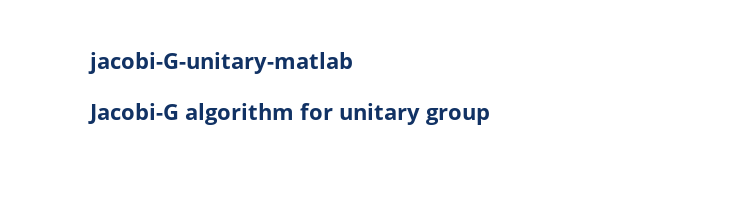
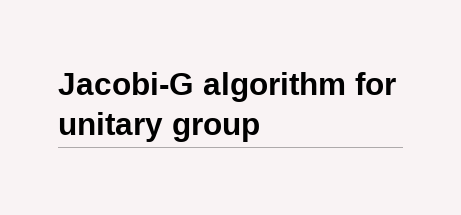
- jacobi-G-unitary-matlab

